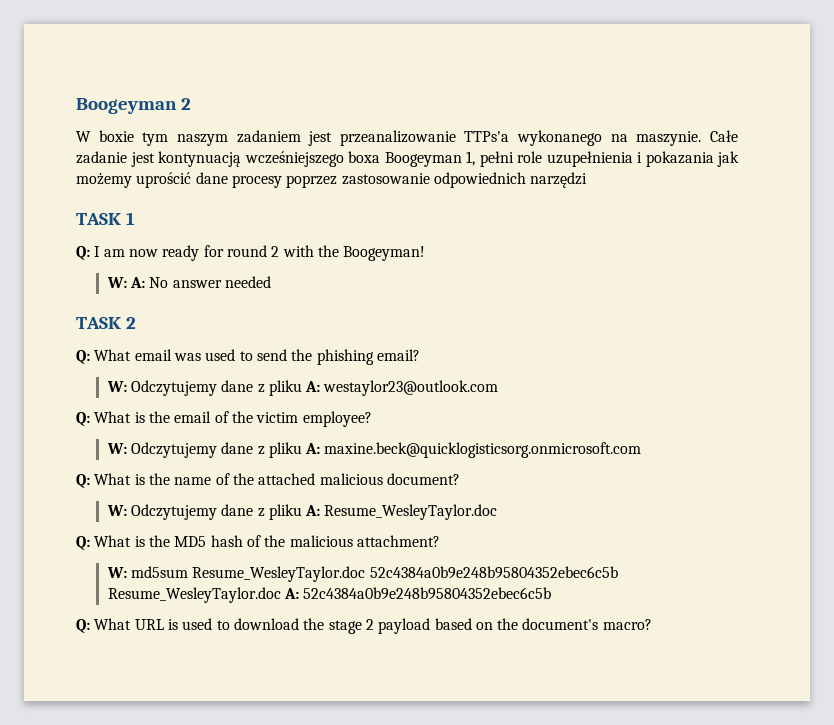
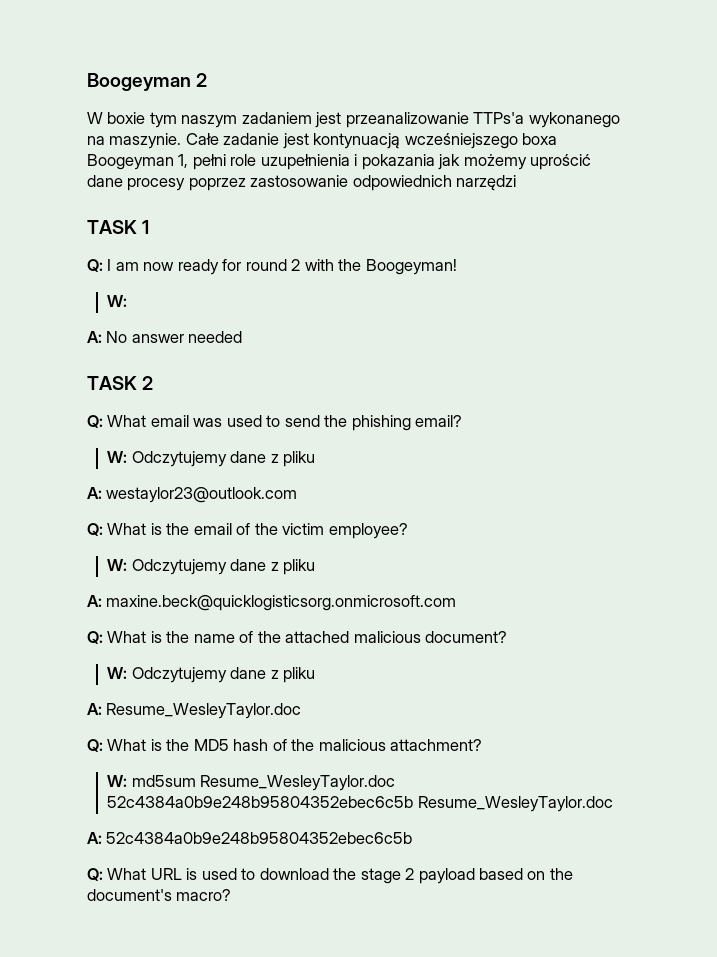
  Q: I am now ready for round 2 with the Boogeyman!
- W: A: No answer needed
+ W:
+ A: No answer needed
  Q: What email was used to send the phishing email?
- W: Odczytujemy dane z pliku A: westaylor23@outlook.com
+ W: Odczytujemy dane z pliku
+ A: westaylor23@outlook.com
  Q: What is the email of the victim employee?
- W: Odczytujemy dane z pliku A: maxine.beck@quicklogisticsorg.onmicrosoft.com
+ W: Odczytujemy dane z pliku
+ A: maxine.beck@quicklogisticsorg.onmicrosoft.com
  Q: What is the name of the attached malicious document?
- W: Odczytujemy dane z pliku A: Resume_WesleyTaylor.doc
+ W: Odczytujemy dane z pliku
+ A: Resume_WesleyTaylor.doc
- W: md5sum Resume_WesleyTaylor.doc 52c4384a0b9e248b95804352ebec6c5b Resume_WesleyTaylor.doc A: 52c4384a0b9e248b95804352ebec6c5b
+ W: md5sum Resume_WesleyTaylor.doc 52c4384a0b9e248b95804352ebec6c5b Resume_WesleyTaylor.doc
+ A: 52c4384a0b9e248b95804352ebec6c5b

